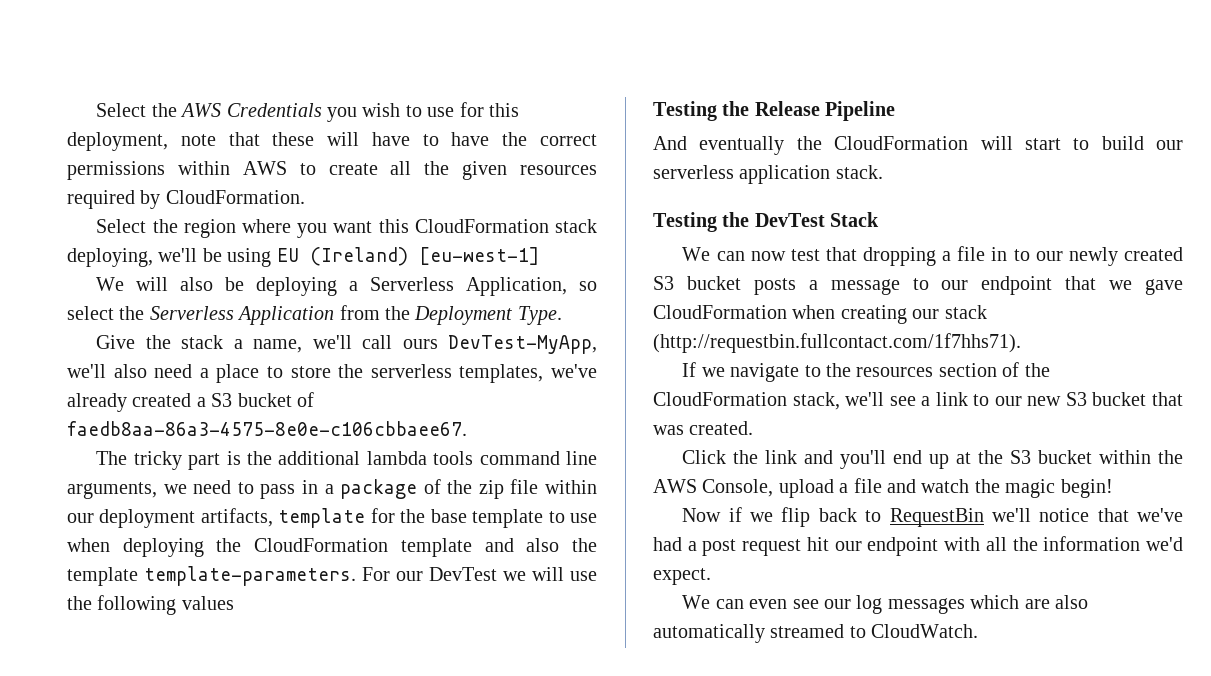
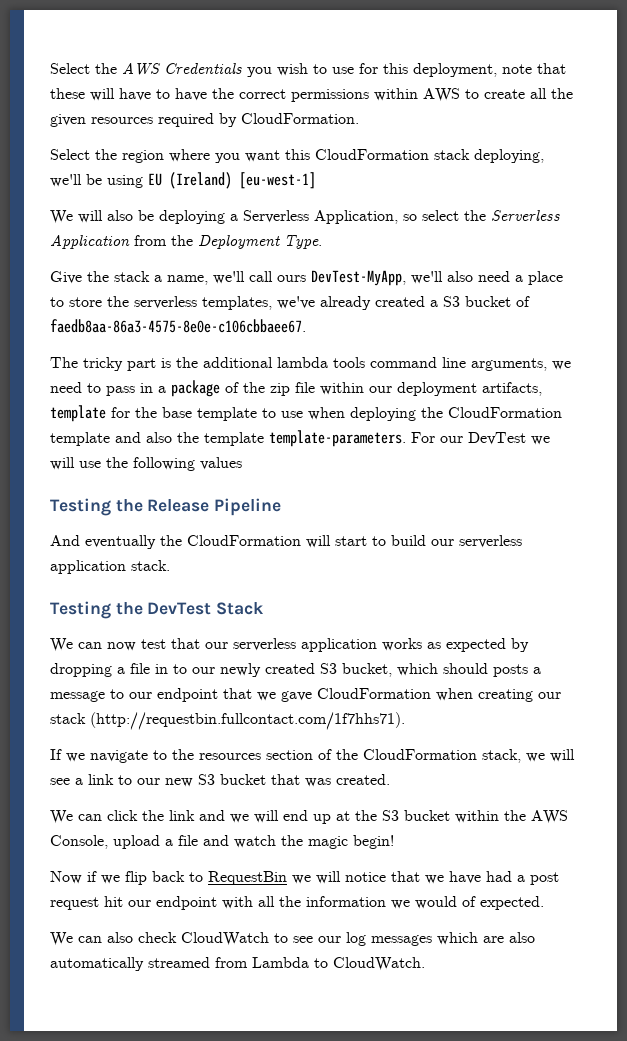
- We can now test that dropping a file in to our newly created S3 bucket posts a message to our endpoint that we gave CloudFormation when creating our stack (http://requestbin.fullcontact.com/1f7hhs71).
+ We can now test that our serverless application works as expected by dropping a file in to our newly created S3 bucket, which should posts a message to our endpoint that we gave CloudFormation when creating our stack (http://requestbin.fullcontact.com/1f7hhs71).
- If we navigate to the resources section of the CloudFormation stack, we'll see a link to our new S3 bucket that was created.
+ If we navigate to the resources section of the CloudFormation stack, we will see a link to our new S3 bucket that was created.
- Click the link and you'll end up at the S3 bucket within the AWS Console, upload a file and watch the magic begin!
+ We can click the link and we will end up at the S3 bucket within the AWS Console, upload a file and watch the magic begin!
- Now if we flip back to RequestBin we'll notice that we've had a post request hit our endpoint with all the information we'd expect.
- We can even see our log messages which are also automatically streamed to CloudWatch.
+ Now if we flip back to RequestBin we will notice that we have had a post request hit our endpoint with all the information we would of expected.
+ We can also check CloudWatch to see our log messages which are also automatically streamed from Lambda to CloudWatch.

